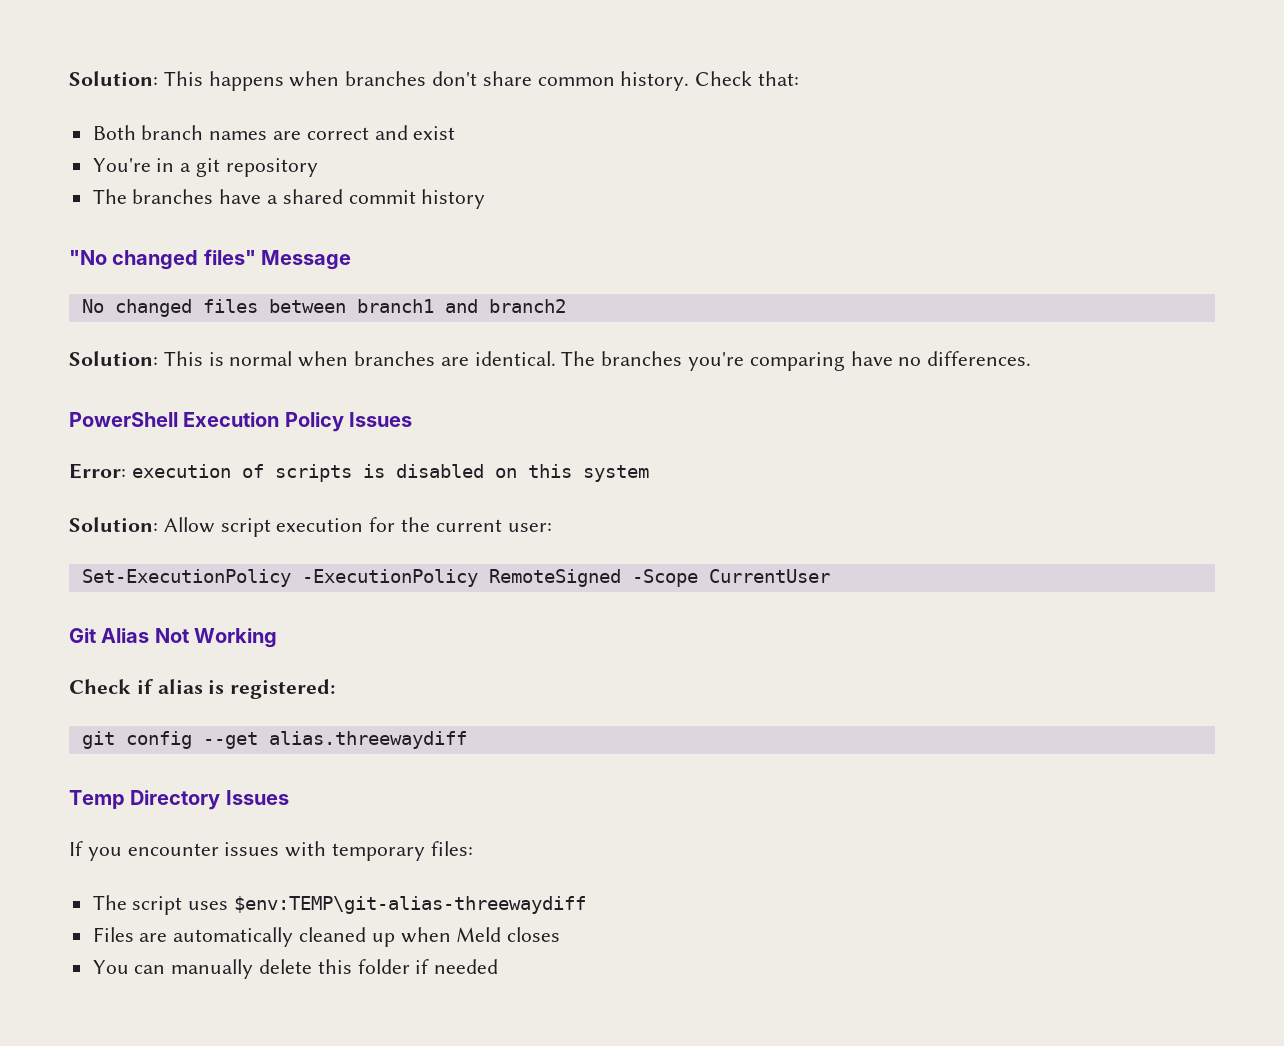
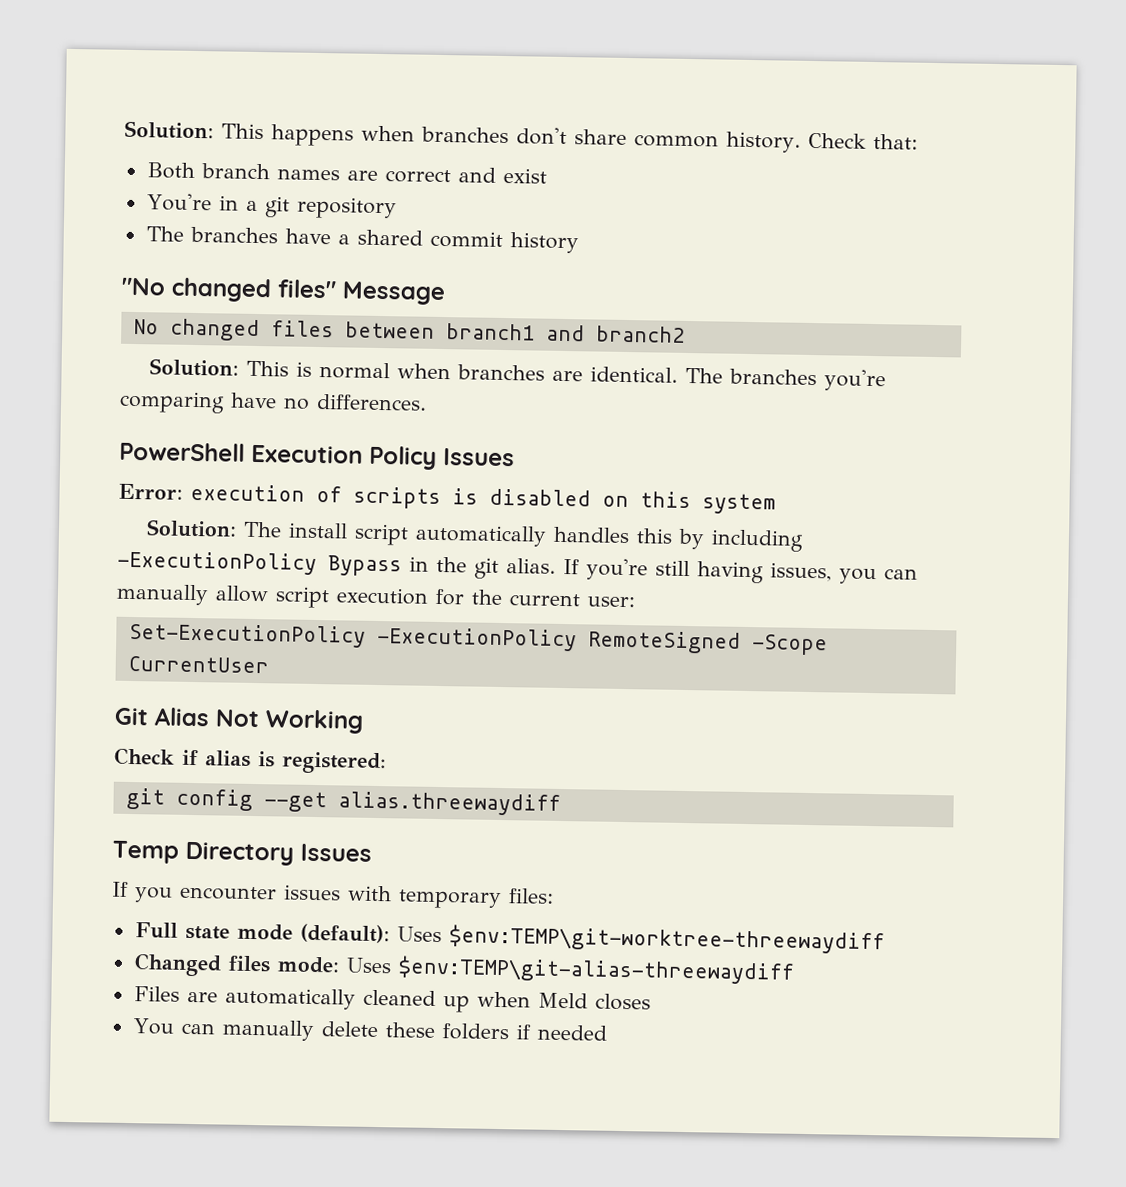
- Solution: Allow script execution for the current user:
+ Solution: The install script automatically handles this by including -ExecutionPolicy Bypass in the git alias. If you're still having issues, you can manually allow script execution for the current user:
- The script uses $env:TEMP\git-alias-threewaydiff
+ Full state mode (default): Uses $env:TEMP\git-worktree-threewaydiff
+ Changed files mode: Uses $env:TEMP\git-alias-threewaydiff
- You can manually delete this folder if needed
+ You can manually delete these folders if needed

